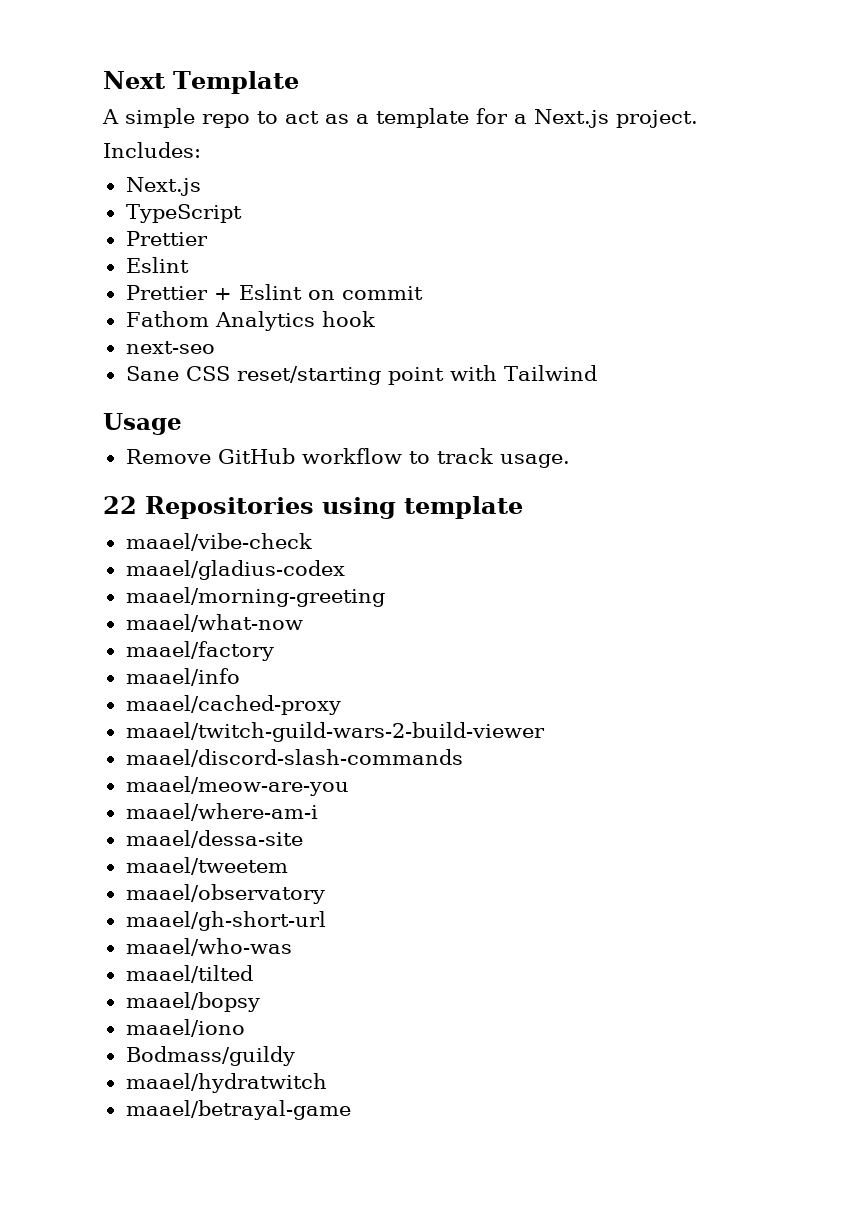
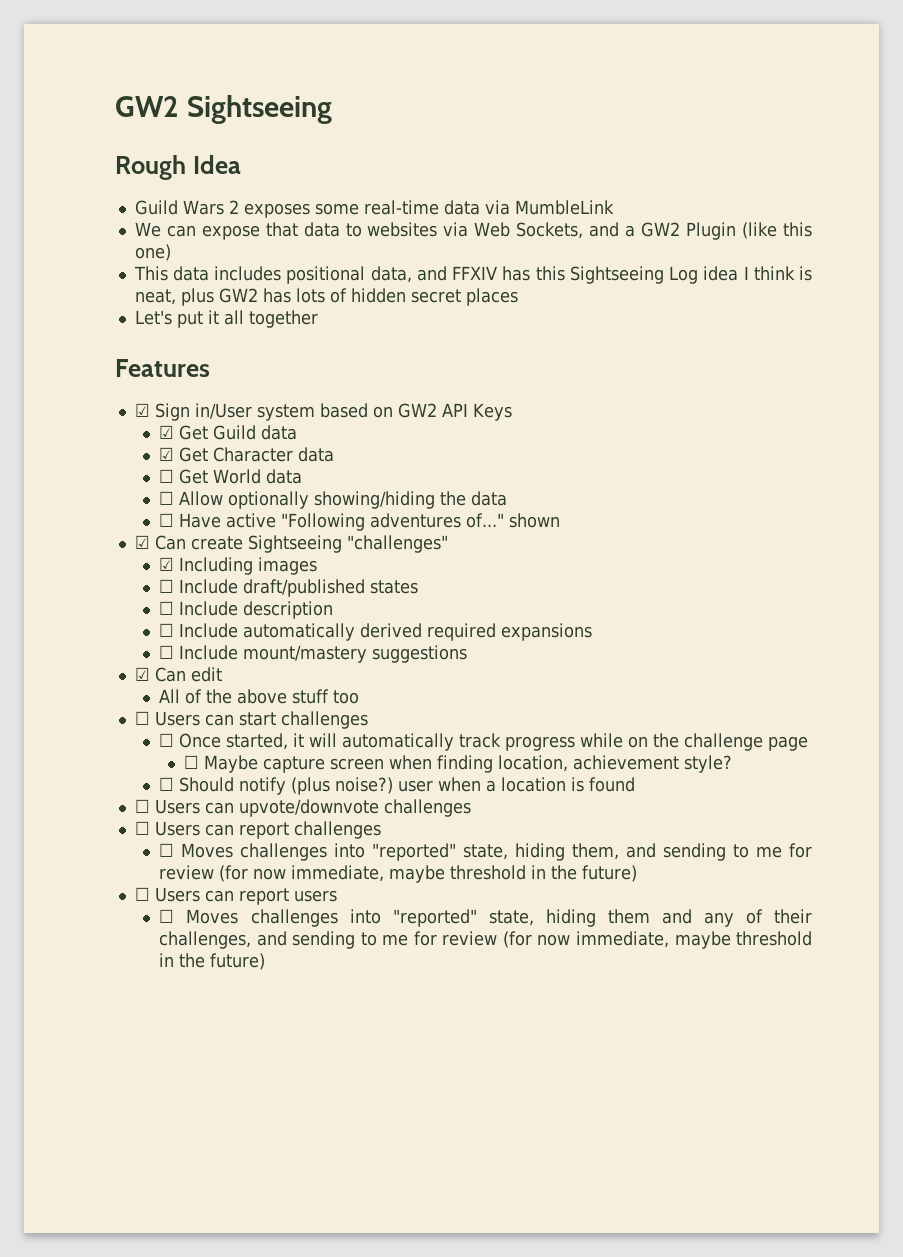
- Next Template
- A simple repo to act as a template for a Next.js project.
- Includes:
- Next.js
- TypeScript
- Prettier
- Eslint
- Prettier + Eslint on commit
- Fathom Analytics hook
- next-seo
- Sane CSS reset/starting point with Tailwind
- Usage
- Remove GitHub workflow to track usage.
- 22 Repositories using template
- maael/vibe-check
- maael/gladius-codex
- maael/morning-greeting
- maael/what-now
- maael/factory
- maael/info
- maael/cached-proxy
- maael/twitch-guild-wars-2-build-viewer
- maael/discord-slash-commands
- maael/meow-are-you
- maael/where-am-i
- maael/dessa-site
- maael/tweetem
- maael/observatory
- maael/gh-short-url
- maael/who-was
- maael/tilted
- maael/bopsy
- maael/iono
- Bodmass/guildy
- maael/hydratwitch
- maael/betrayal-game
+ GW2 Sightseeing
+ Rough Idea
+ Guild Wars 2 exposes some real-time data via MumbleLink
+ We can expose that data to websites via Web Sockets, and a GW2 Plugin (like this one)
+ This data includes positional data, and FFXIV has this Sightseeing Log idea I think is neat, plus GW2 has lots of hidden secret places
+ Let's put it all together
+ Features
+ ☑ Sign in/User system based on GW2 API Keys
+ ☑ Get Guild data
+ ☑ Get Character data
+ ☐ Get World data
+ ☐ Allow optionally showing/hiding the data
+ ☐ Have active "Following adventures of..." shown
+ ☑ Can create Sightseeing "challenges"
+ ☑ Including images
+ ☐ Include draft/published states
+ ☐ Include description
+ ☐ Include automatically derived required expansions
+ ☐ Include mount/mastery suggestions
+ ☑ Can edit
+ All of the above stuff too
+ ☐ Users can start challenges
+ ☐ Once started, it will automatically track progress while on the challenge page
+ ☐ Maybe capture screen when finding location, achievement style?
+ ☐ Should notify (plus noise?) user when a location is found
+ ☐ Users can upvote/downvote challenges
+ ☐ Users can report challenges
+ ☐ Moves challenges into "reported" state, hiding them, and sending to me for review (for now immediate, maybe threshold in the future)
+ ☐ Users can report users
+ ☐ Moves challenges into "reported" state, hiding them and any of their challenges, and sending to me for review (for now immediate, maybe threshold in the future)

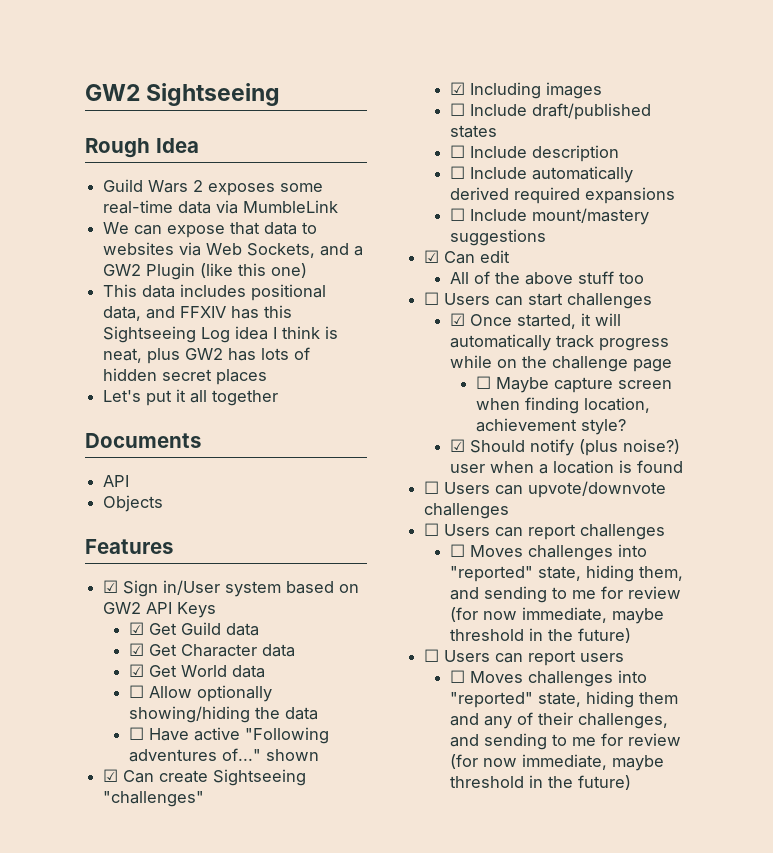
+ Documents
+ API
+ Objects
- ☐ Get World data
+ ☑ Get World data
- ☐ Once started, it will automatically track progress while on the challenge page
+ ☑ Once started, it will automatically track progress while on the challenge page
- ☐ Should notify (plus noise?) user when a location is found
+ ☑ Should notify (plus noise?) user when a location is found

